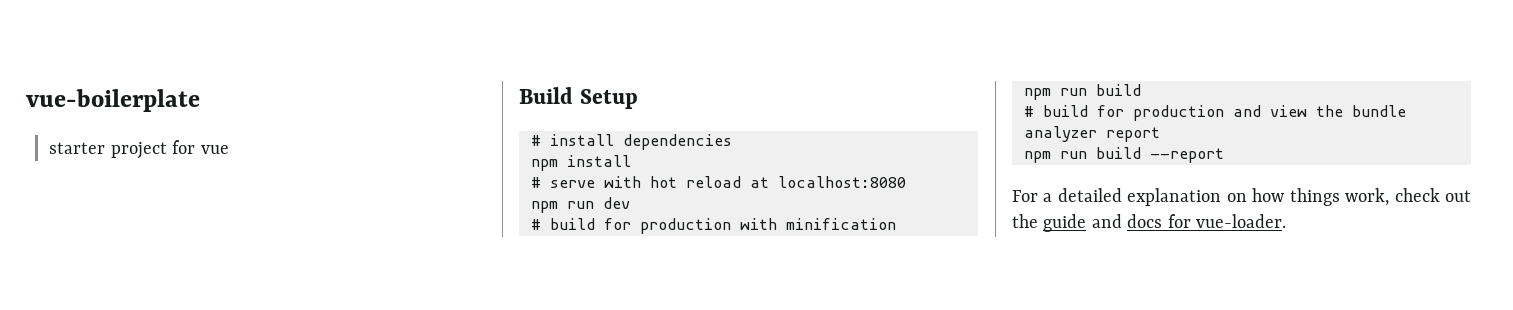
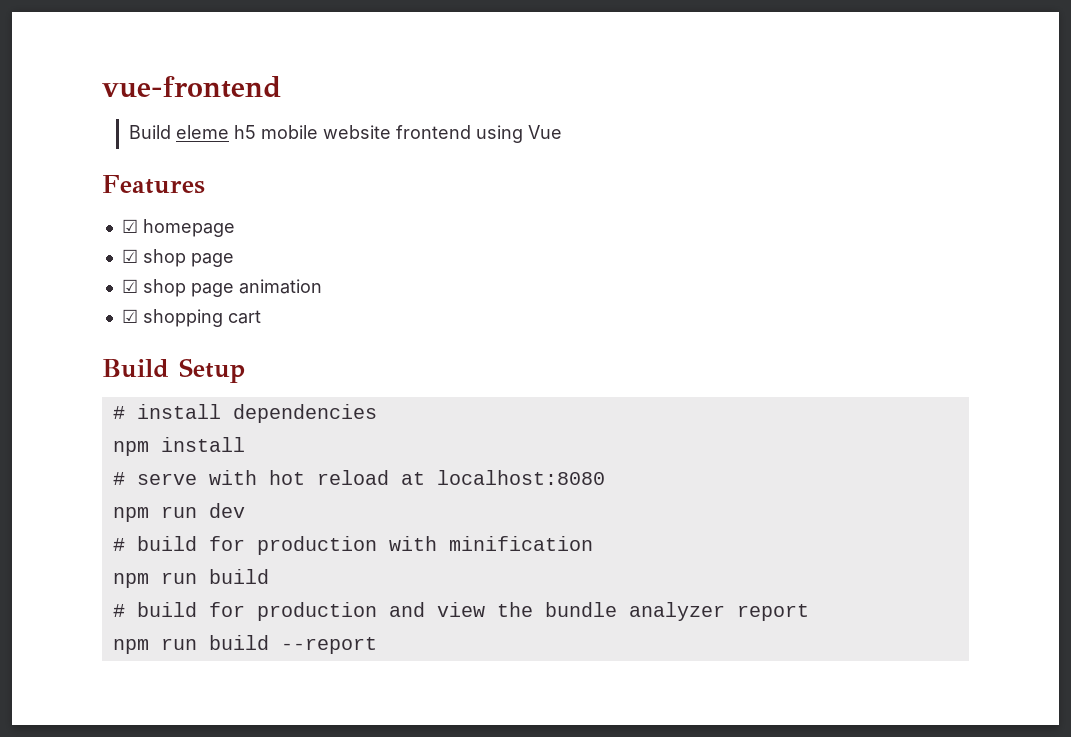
- vue-boilerplate
- starter project for vue
+ vue-frontend
+ Build eleme h5 mobile website frontend using Vue
+ Features
+ ☑ homepage
+ ☑ shop page
+ ☑ shop page animation
+ ☑ shopping cart
- For a detailed explanation on how things work, check out the guide and docs for vue-loader.

